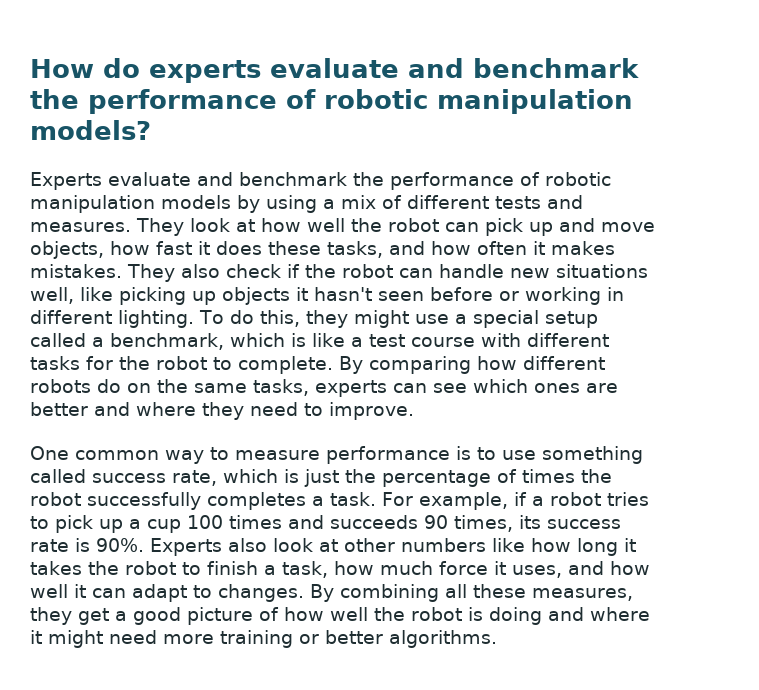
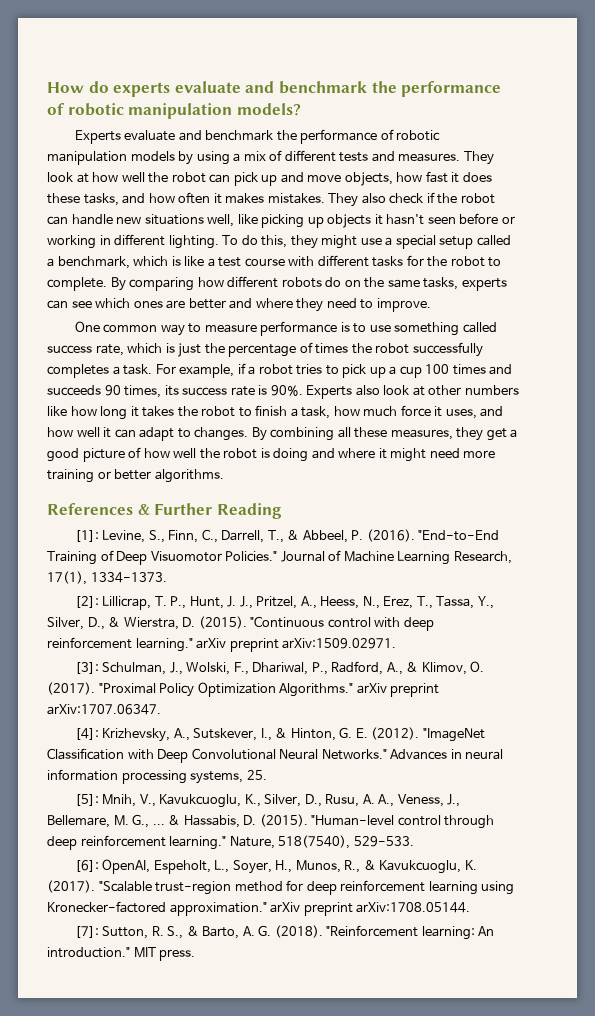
+ References & Further Reading
+ [1]: Levine, S., Finn, C., Darrell, T., & Abbeel, P. (2016). "End-to-End Training of Deep Visuomotor Policies." Journal of Machine Learning Research, 17(1), 1334-1373.
+ [2]: Lillicrap, T. P., Hunt, J. J., Pritzel, A., Heess, N., Erez, T., Tassa, Y., Silver, D., & Wierstra, D. (2015). "Continuous control with deep reinforcement learning." arXiv preprint arXiv:1509.02971.
+ [3]: Schulman, J., Wolski, F., Dhariwal, P., Radford, A., & Klimov, O. (2017). "Proximal Policy Optimization Algorithms." arXiv preprint arXiv:1707.06347.
+ [4]: Krizhevsky, A., Sutskever, I., & Hinton, G. E. (2012). "ImageNet Classification with Deep Convolutional Neural Networks." Advances in neural information processing systems, 25.
+ [5]: Mnih, V., Kavukcuoglu, K., Silver, D., Rusu, A. A., Veness, J., Bellemare, M. G., ... & Hassabis, D. (2015). "Human-level control through deep reinforcement learning." Nature, 518(7540), 529-533.
+ [6]: OpenAI, Espeholt, L., Soyer, H., Munos, R., & Kavukcuoglu, K. (2017). "Scalable trust-region method for deep reinforcement learning using Kronecker-factored approximation." arXiv preprint arXiv:1708.05144.
+ [7]: Sutton, R. S., & Barto, A. G. (2018). "Reinforcement learning: An introduction." MIT press.

